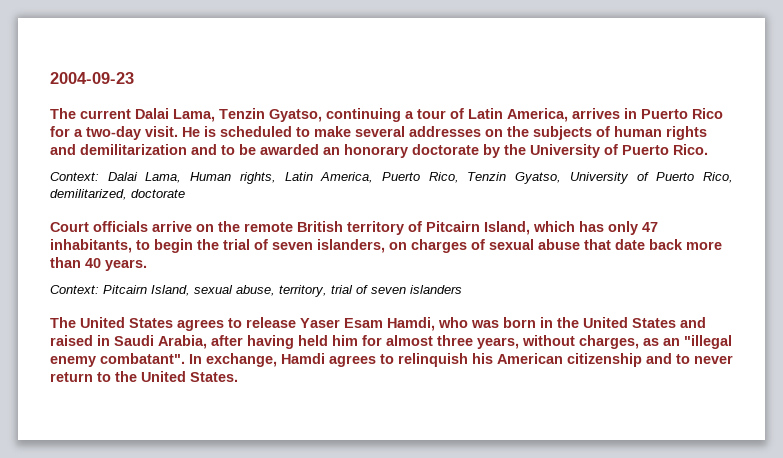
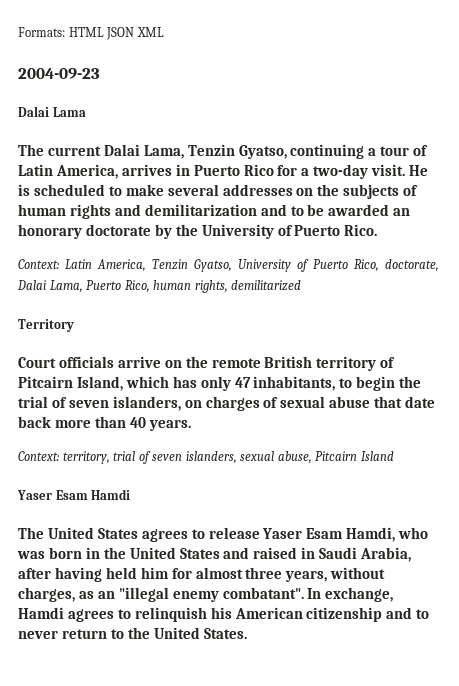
+ Formats: HTML JSON XML
+ Dalai Lama
- Context: Dalai Lama, Human rights, Latin America, Puerto Rico, Tenzin Gyatso, University of Puerto Rico, demilitarized, doctorate
+ Context: Latin America, Tenzin Gyatso, University of Puerto Rico, doctorate, Dalai Lama, Puerto Rico, human rights, demilitarized
+ Territory
- Context: Pitcairn Island, sexual abuse, territory, trial of seven islanders
+ Context: territory, trial of seven islanders, sexual abuse, Pitcairn Island
+ Yaser Esam Hamdi

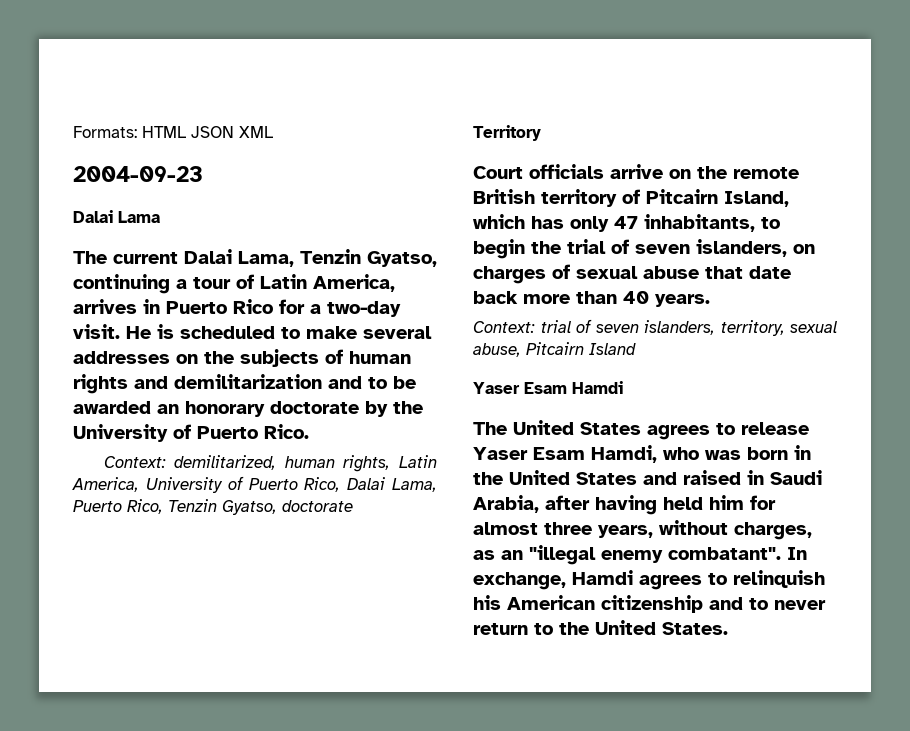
- Context: Latin America, Tenzin Gyatso, University of Puerto Rico, doctorate, Dalai Lama, Puerto Rico, human rights, demilitarized
+ Context: demilitarized, human rights, Latin America, University of Puerto Rico, Dalai Lama, Puerto Rico, Tenzin Gyatso, doctorate
- Context: territory, trial of seven islanders, sexual abuse, Pitcairn Island
+ Context: trial of seven islanders, territory, sexual abuse, Pitcairn Island

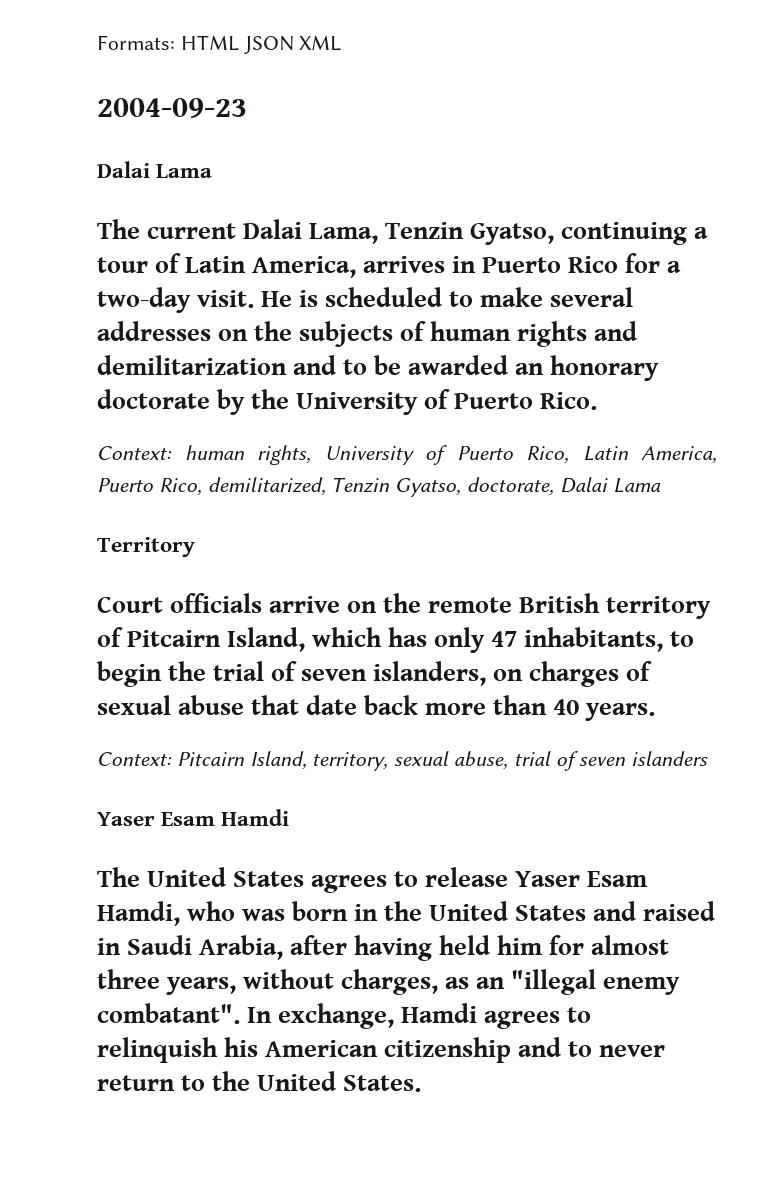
- Context: demilitarized, human rights, Latin America, University of Puerto Rico, Dalai Lama, Puerto Rico, Tenzin Gyatso, doctorate
+ Context: human rights, University of Puerto Rico, Latin America, Puerto Rico, demilitarized, Tenzin Gyatso, doctorate, Dalai Lama
- Context: trial of seven islanders, territory, sexual abuse, Pitcairn Island
+ Context: Pitcairn Island, territory, sexual abuse, trial of seven islanders

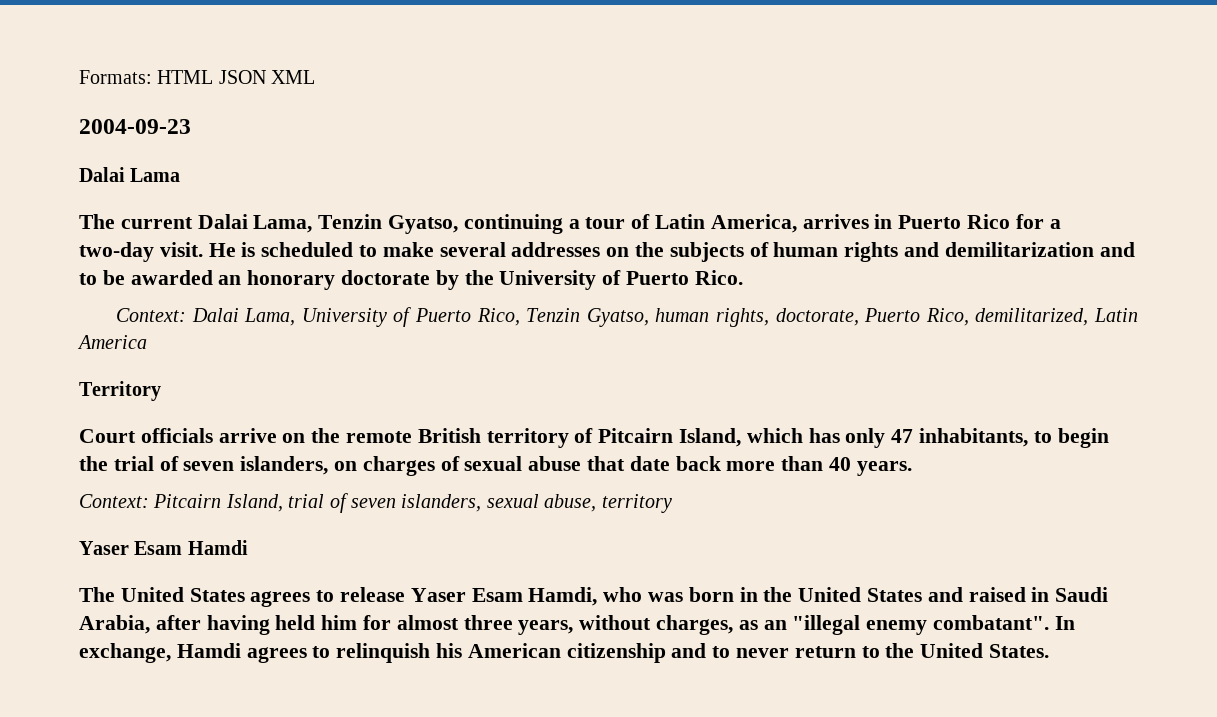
- Context: human rights, University of Puerto Rico, Latin America, Puerto Rico, demilitarized, Tenzin Gyatso, doctorate, Dalai Lama
+ Context: Dalai Lama, University of Puerto Rico, Tenzin Gyatso, human rights, doctorate, Puerto Rico, demilitarized, Latin America
- Context: Pitcairn Island, territory, sexual abuse, trial of seven islanders
+ Context: Pitcairn Island, trial of seven islanders, sexual abuse, territory

